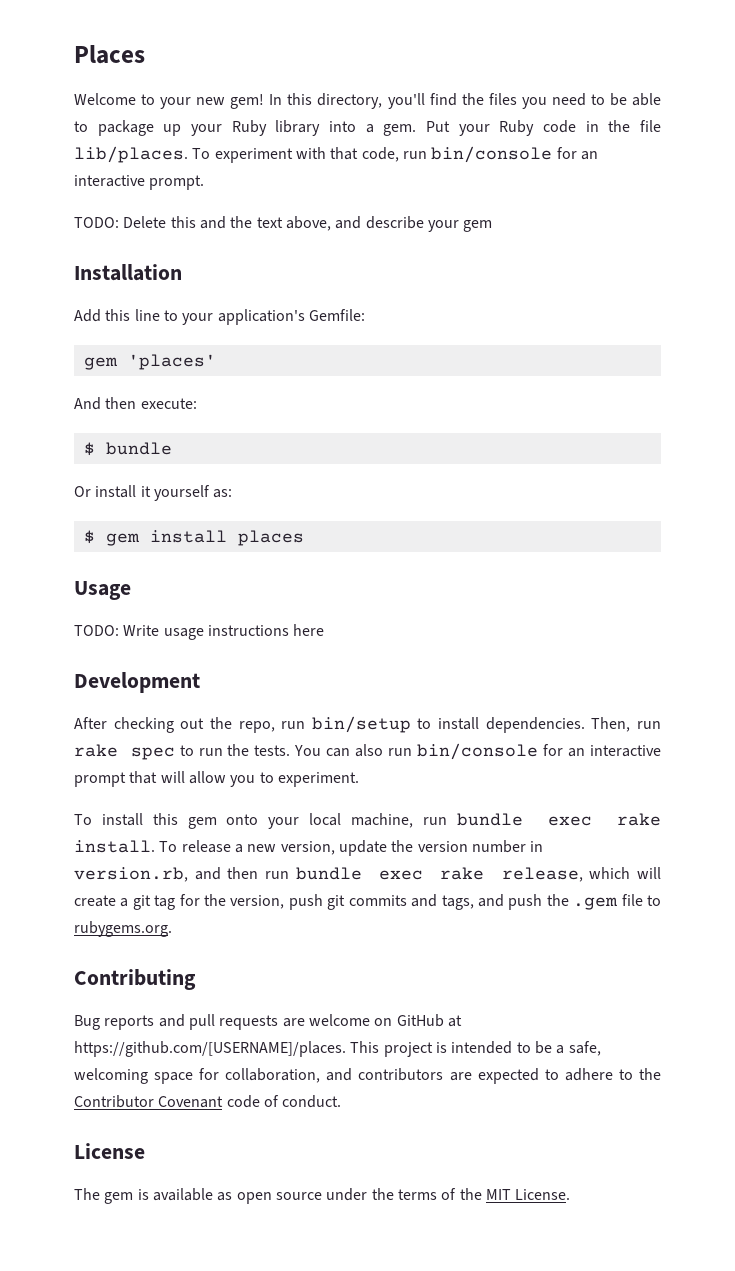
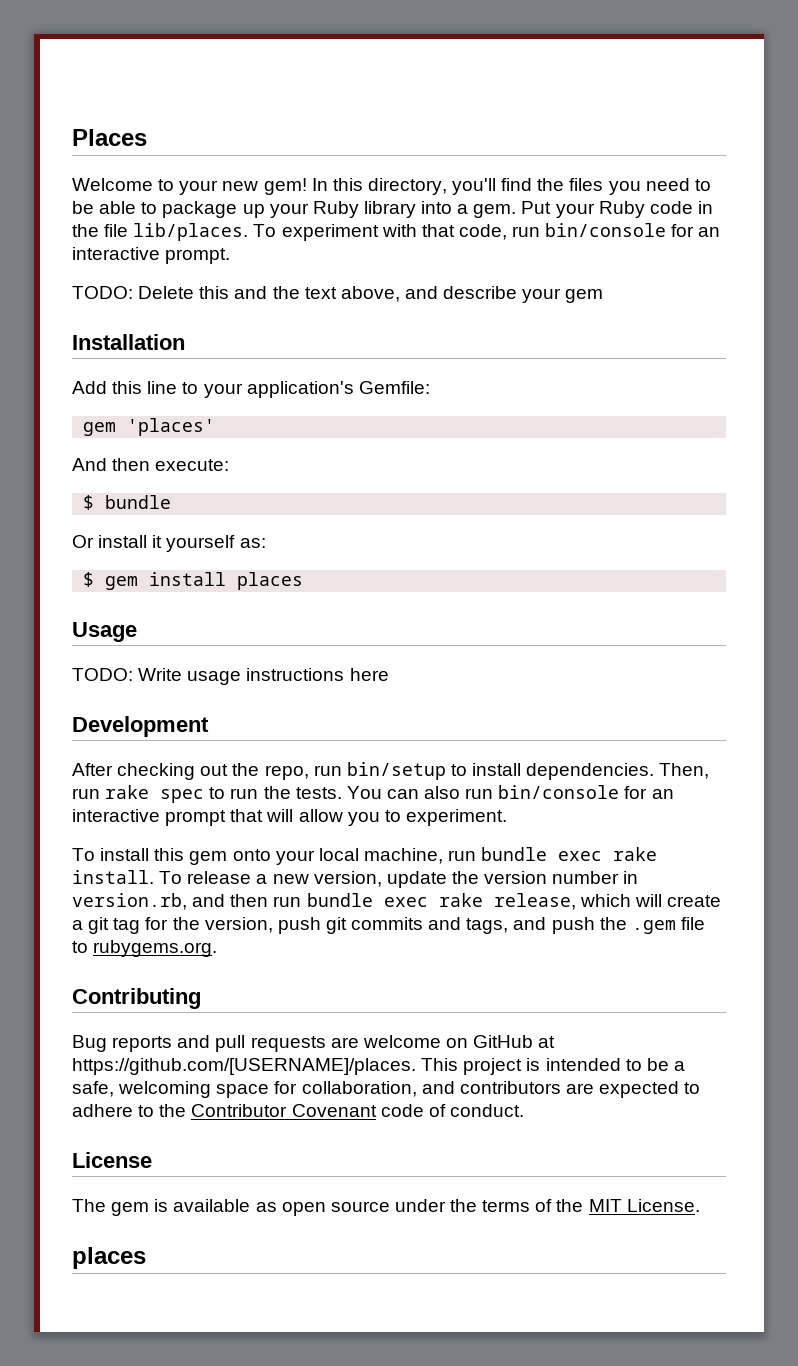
  The gem is available as open source under the terms of the MIT License.
+ places

